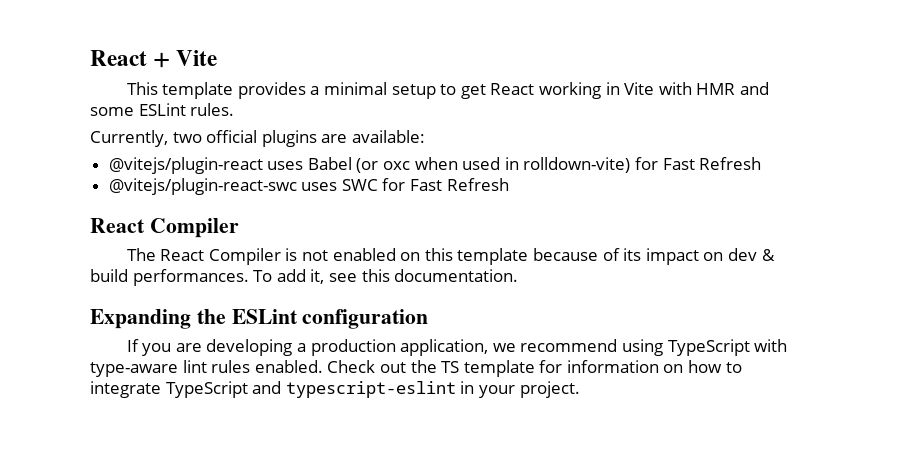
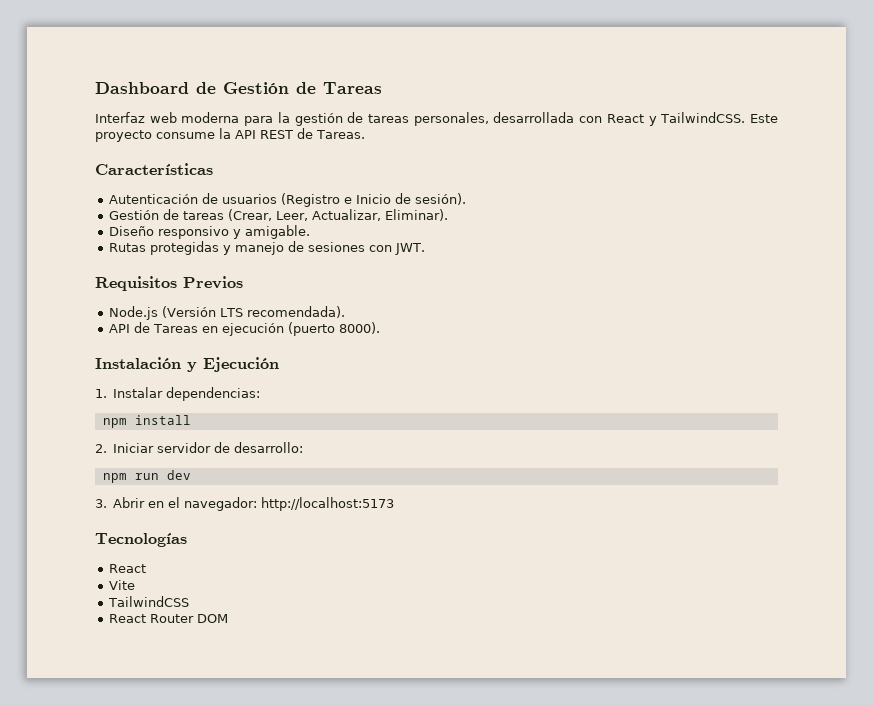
- React + Vite
- This template provides a minimal setup to get React working in Vite with HMR and some ESLint rules.
- Currently, two official plugins are available:
- @vitejs/plugin-react uses Babel (or oxc when used in rolldown-vite) for Fast Refresh
- @vitejs/plugin-react-swc uses SWC for Fast Refresh
- React Compiler
- The React Compiler is not enabled on this template because of its impact on dev & build performances. To add it, see this documentation.
- Expanding the ESLint configuration
- If you are developing a production application, we recommend using TypeScript with type-aware lint rules enabled. Check out the TS template for information on how to integrate TypeScript and typescript-eslint in your project.
+ Dashboard de Gestión de Tareas
+ Interfaz web moderna para la gestión de tareas personales, desarrollada con React y TailwindCSS. Este proyecto consume la API REST de Tareas.
+ Características
+ Autenticación de usuarios (Registro e Inicio de sesión).
+ Gestión de tareas (Crear, Leer, Actualizar, Eliminar).
+ Diseño responsivo y amigable.
+ Rutas protegidas y manejo de sesiones con JWT.
+ Requisitos Previos
+ Node.js (Versión LTS recomendada).
+ API de Tareas en ejecución (puerto 8000).
+ Instalación y Ejecución
+ 1. Instalar dependencias:
+ npm install
+ 2. Iniciar servidor de desarrollo:
+ npm run dev
+ 3. Abrir en el navegador: http://localhost:5173
+ Tecnologías
+ React
+ Vite
+ TailwindCSS
+ React Router DOM

